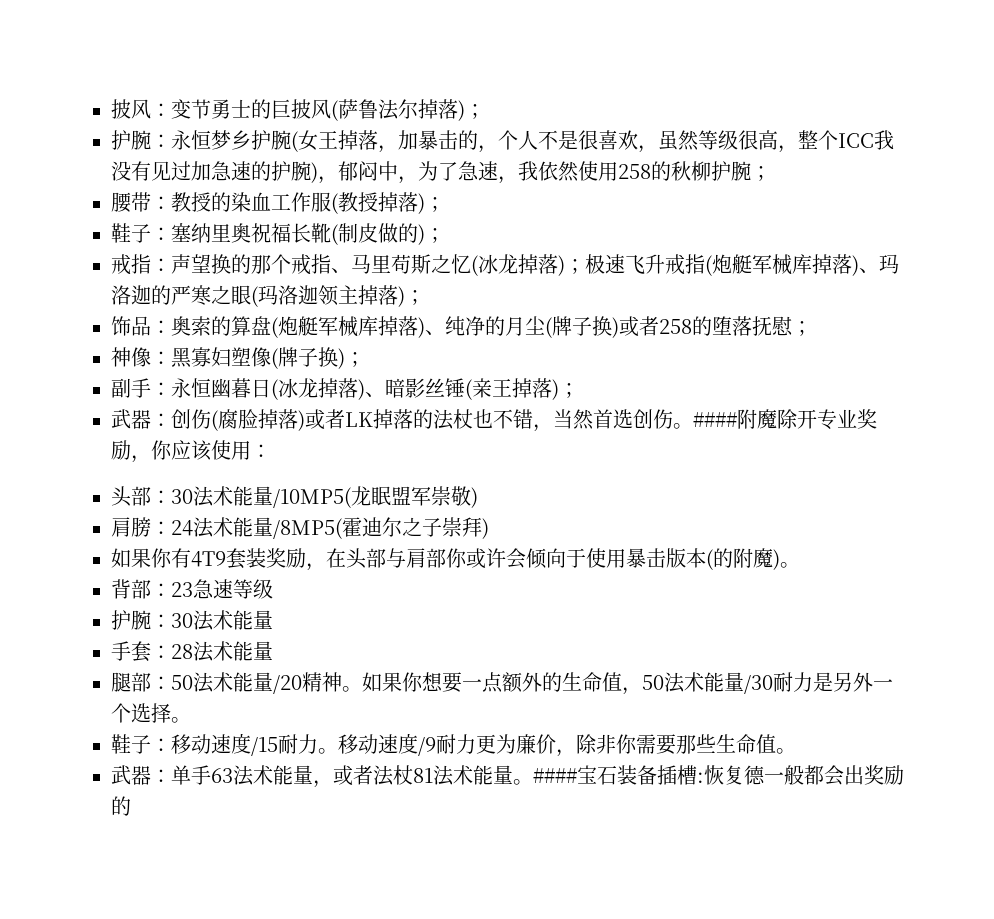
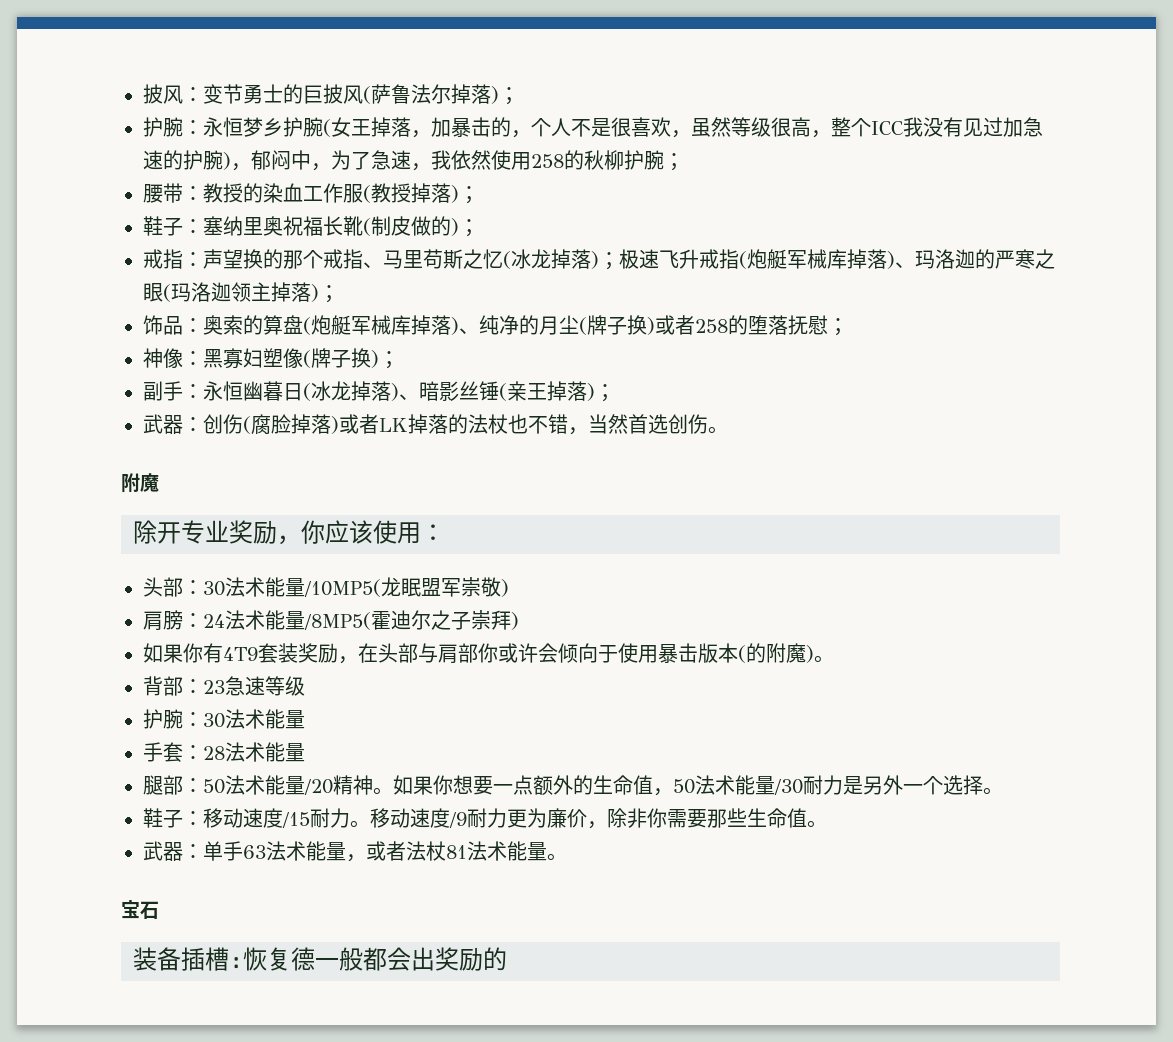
- 武器：创伤(腐脸掉落)或者LK掉落的法杖也不错，当然首选创伤。####附魔除开专业奖励，你应该使用：
+ 武器：创伤(腐脸掉落)或者LK掉落的法杖也不错，当然首选创伤。
+ 附魔
+ 除开专业奖励，你应该使用：
- 武器：单手63法术能量，或者法杖81法术能量。####宝石装备插槽:恢复德一般都会出奖励的
+ 武器：单手63法术能量，或者法杖81法术能量。
+ 宝石
+ 装备插槽:恢复德一般都会出奖励的

